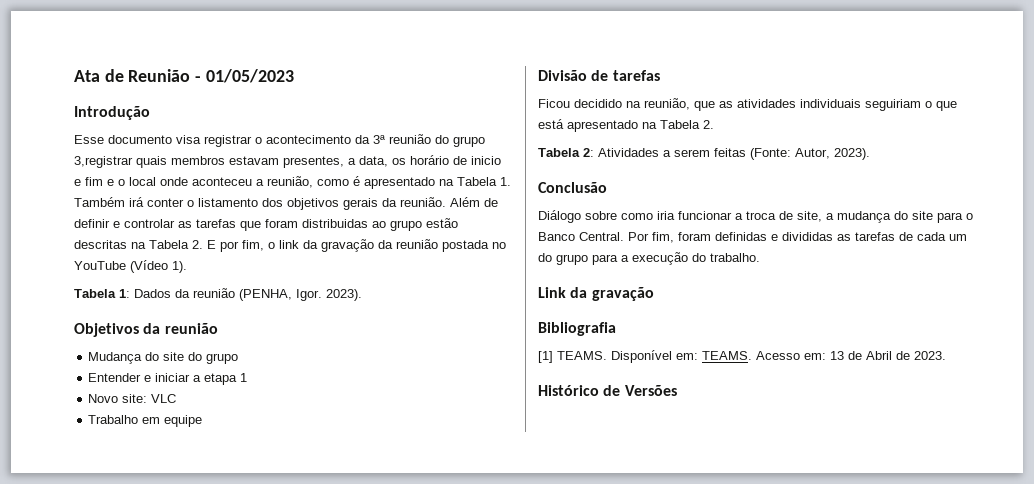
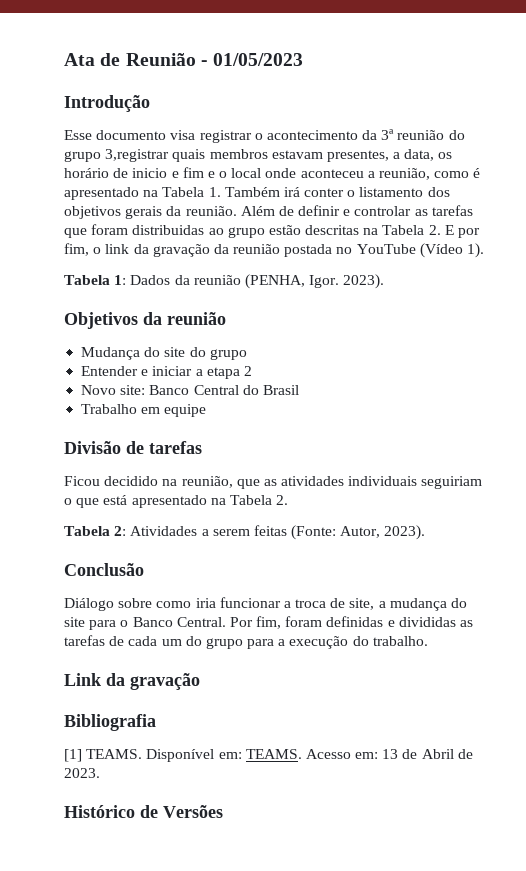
- Entender e iniciar a etapa 1
+ Entender e iniciar a etapa 2
- Novo site: VLC
+ Novo site: Banco Central do Brasil

